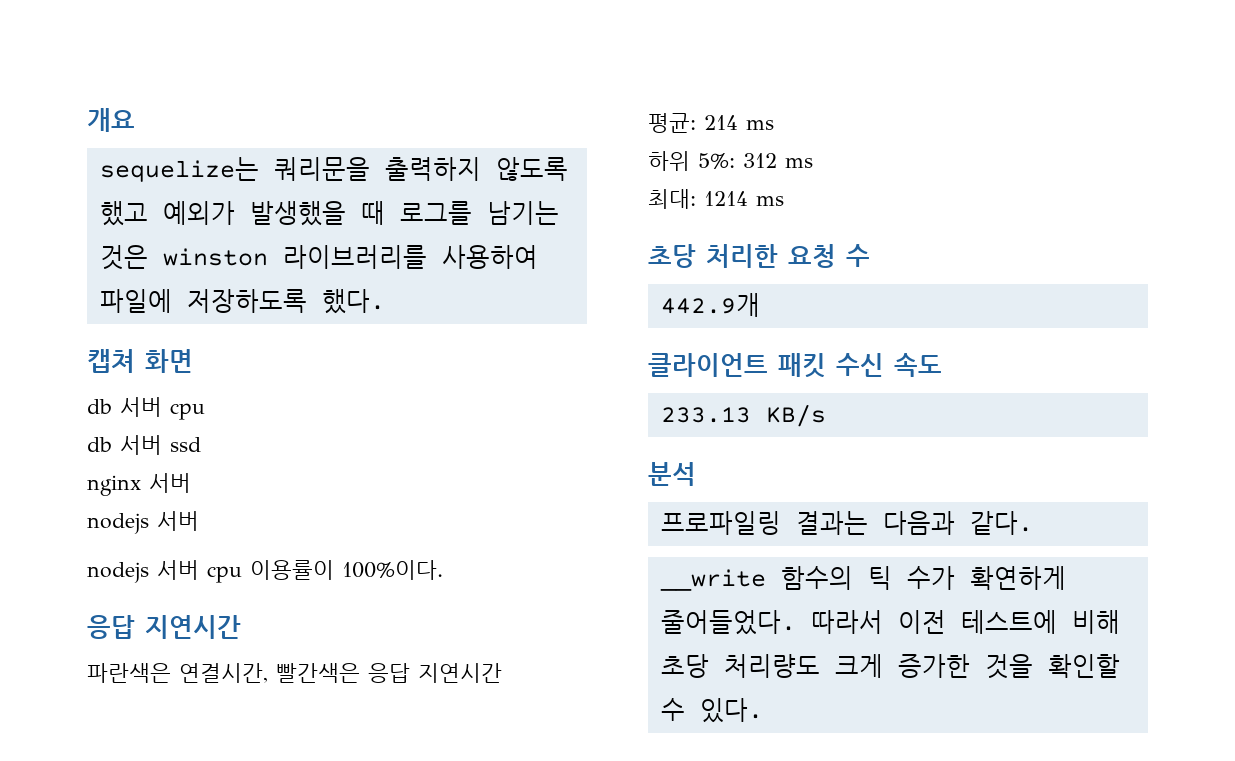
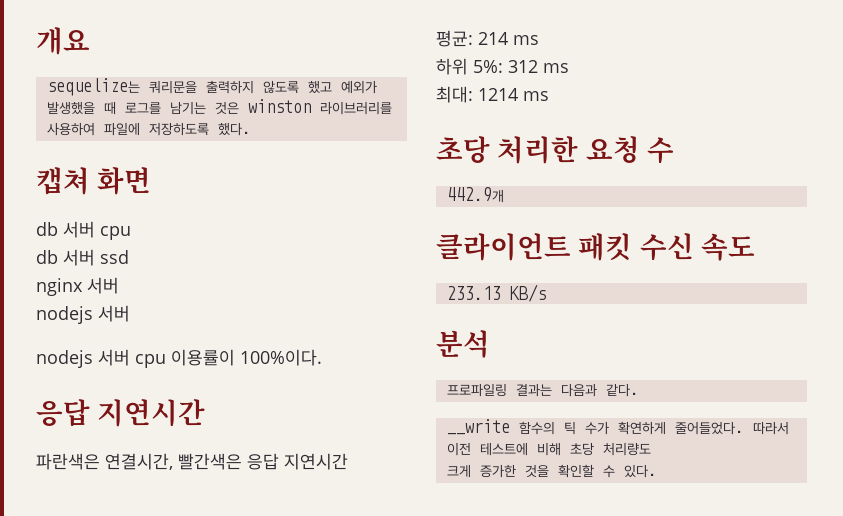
- 따라서 이전 테스트에 비해 초당 처리량도 크게 증가한 것을 확인할 수 있다.
+ 따라서 이전 테스트에 비해 초당 처리량도
+ 크게 증가한 것을 확인할 수 있다.

